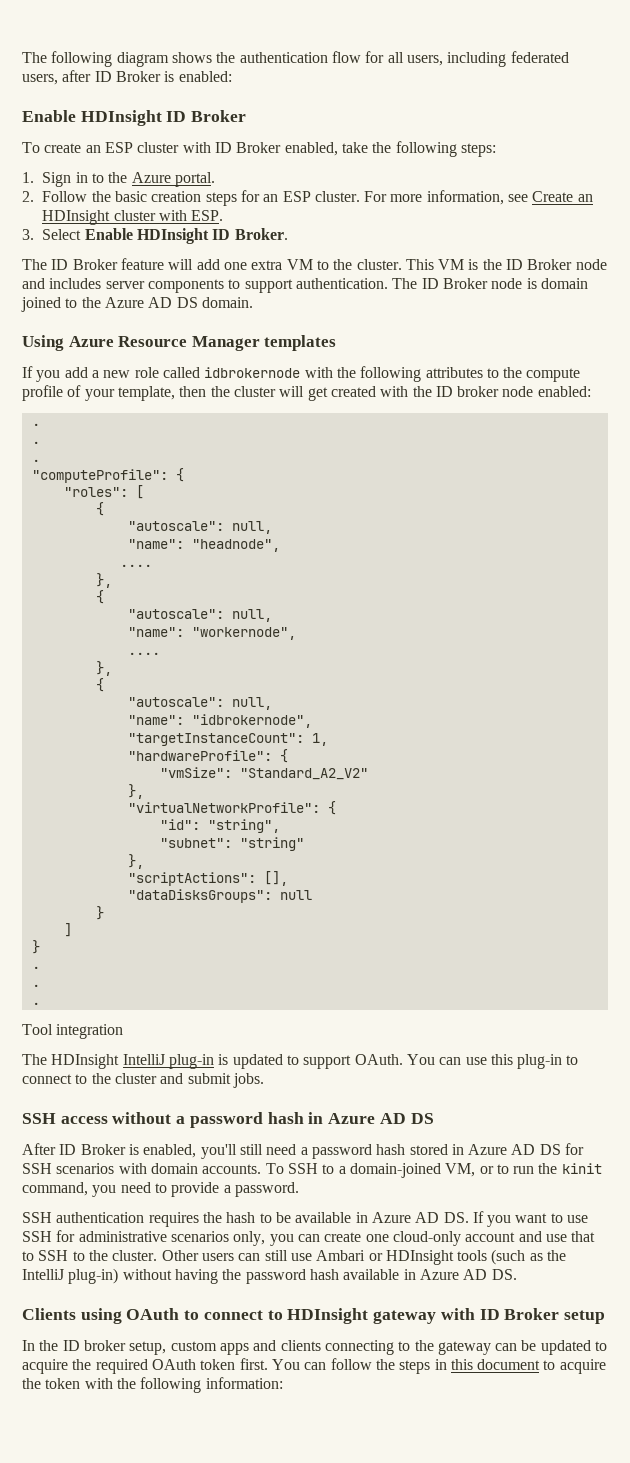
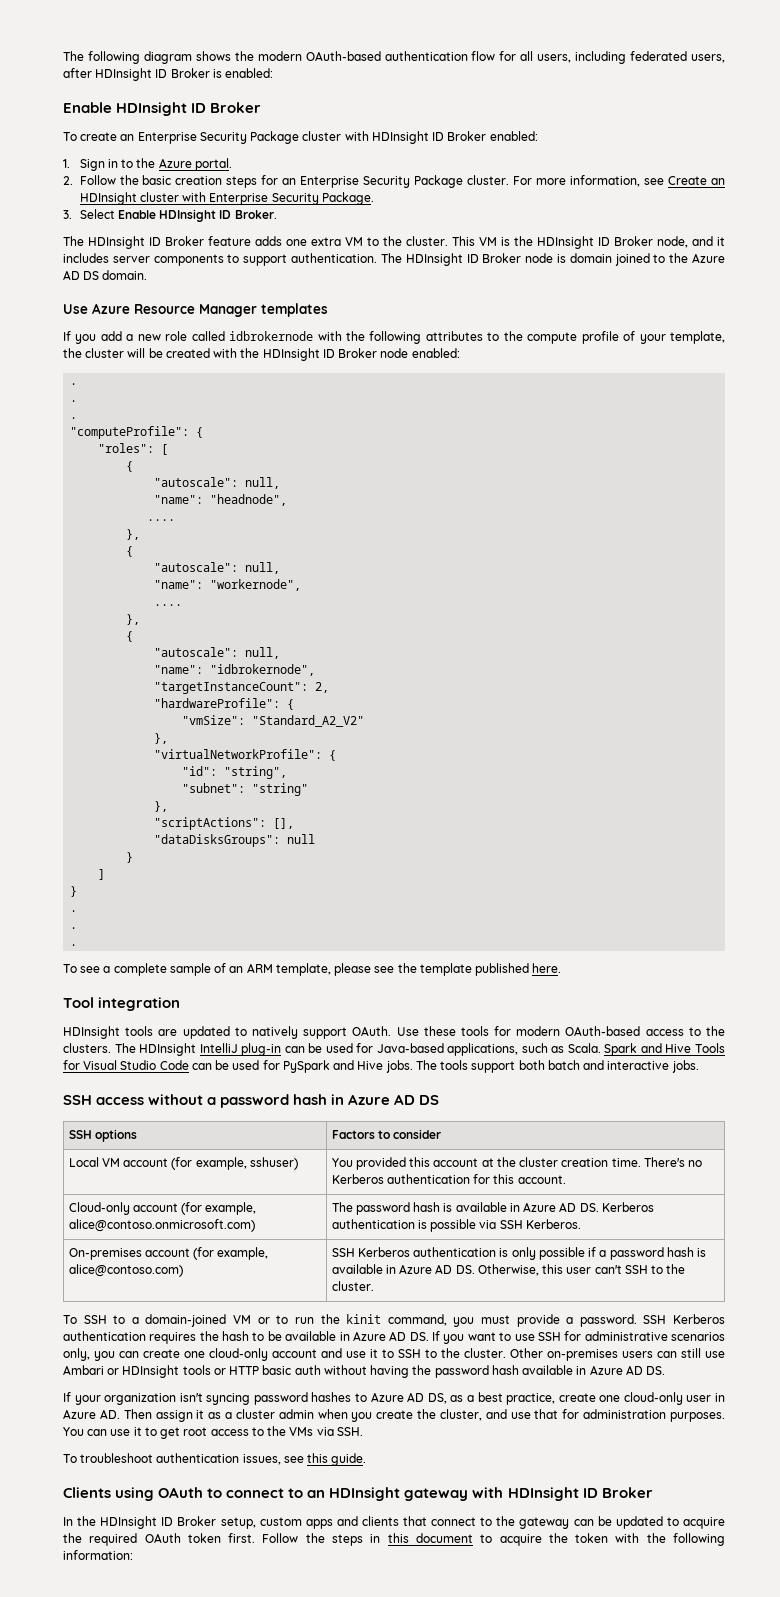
- The following diagram shows the authentication flow for all users, including federated users, after ID Broker is enabled:
+ The following diagram shows the modern OAuth-based authentication flow for all users, including federated users, after HDInsight ID Broker is enabled:
- To create an ESP cluster with ID Broker enabled, take the following steps:
+ To create an Enterprise Security Package cluster with HDInsight ID Broker enabled:
- 2. Follow the basic creation steps for an ESP cluster.
+ 2. Follow the basic creation steps for an Enterprise Security Package cluster.
- For more information, see Create an HDInsight cluster with ESP.
+ For more information, see Create an HDInsight cluster with Enterprise Security Package.
- The ID Broker feature will add one extra VM to the cluster.
+ The HDInsight ID Broker feature adds one extra VM to the cluster.
- This VM is the ID Broker node and includes server components to support authentication.
+ This VM is the HDInsight ID Broker node, and it includes server components to support authentication.
- The ID Broker node is domain joined to the Azure AD DS domain.
+ The HDInsight ID Broker node is domain joined to the Azure AD DS domain.
- Using Azure Resource Manager templates
+ Use Azure Resource Manager templates
- If you add a new role called idbrokernode with the following attributes to the compute profile of your template, then the cluster will get created with the ID broker node enabled:
+ If you add a new role called idbrokernode with the following attributes to the compute profile of your template, the cluster will be created with the HDInsight ID Broker node enabled:
- "targetInstanceCount": 1,
+ "targetInstanceCount": 2,
+ To see a complete sample of an ARM template, please see the template published here.
  Tool integration
- The HDInsight IntelliJ plug-in is updated to support OAuth. You can use this plug-in to connect to the cluster and submit jobs.
+ HDInsight tools are updated to natively support OAuth. Use these tools for modern OAuth-based access to the clusters. The HDInsight IntelliJ plug-in can be used for Java-based applications, such as Scala. Spark and Hive Tools for Visual Studio Code can be used for PySpark and Hive jobs. The tools support both batch and interactive jobs.
- After ID Broker is enabled, you'll still need a password hash stored in Azure AD DS for SSH scenarios with domain accounts. To SSH to a domain-joined VM, or to run the kinit command, you need to provide a password.
- SSH authentication requires the hash to be available in Azure AD DS. If you want to use SSH for administrative scenarios only, you can create one cloud-only account and use that to SSH to the cluster.
+ SSH options | Factors to consider
+ Local VM account (for example, sshuser) | You provided this account at the cluster creation time. There's no Kerberos authentication for this account.
+ Cloud-only account (for example, alice@contoso.onmicrosoft.com) | The password hash is available in Azure AD DS. Kerberos authentication is possible via SSH Kerberos.
+ On-premises account (for example, alice@contoso.com) | SSH Kerberos authentication is only possible if a password hash is available in Azure AD DS. Otherwise, this user can't SSH to the cluster.
+ To SSH to a domain-joined VM or to run the kinit command, you must provide a password. SSH Kerberos authentication requires the hash to be available in Azure AD DS. If you want to use SSH for administrative scenarios only, you can create one cloud-only account and use it to SSH to the cluster.
- Other users can still use Ambari or HDInsight tools (such as the IntelliJ plug-in) without having the password hash available in Azure AD DS.
+ Other on-premises users can still use Ambari or HDInsight tools or HTTP basic auth without having the password hash available in Azure AD DS.
+ If your organization isn't syncing password hashes to Azure AD DS, as a best practice, create one cloud-only user in Azure AD. Then assign it as a cluster admin when you create the cluster, and use that for administration purposes. You can use it to get root access to the VMs via SSH.
+ To troubleshoot authentication issues, see this guide.
- Clients using OAuth to connect to HDInsight gateway with ID Broker setup
+ Clients using OAuth to connect to an HDInsight gateway with HDInsight ID Broker
- In the ID broker setup, custom apps and clients connecting to the gateway can be updated to acquire the required OAuth token first.
+ In the HDInsight ID Broker setup, custom apps and clients that connect to the gateway can be updated to acquire the required OAuth token first.
- You can follow the steps in this document to acquire the token with the following information:
+ Follow the steps in this document to acquire the token with the following information:

